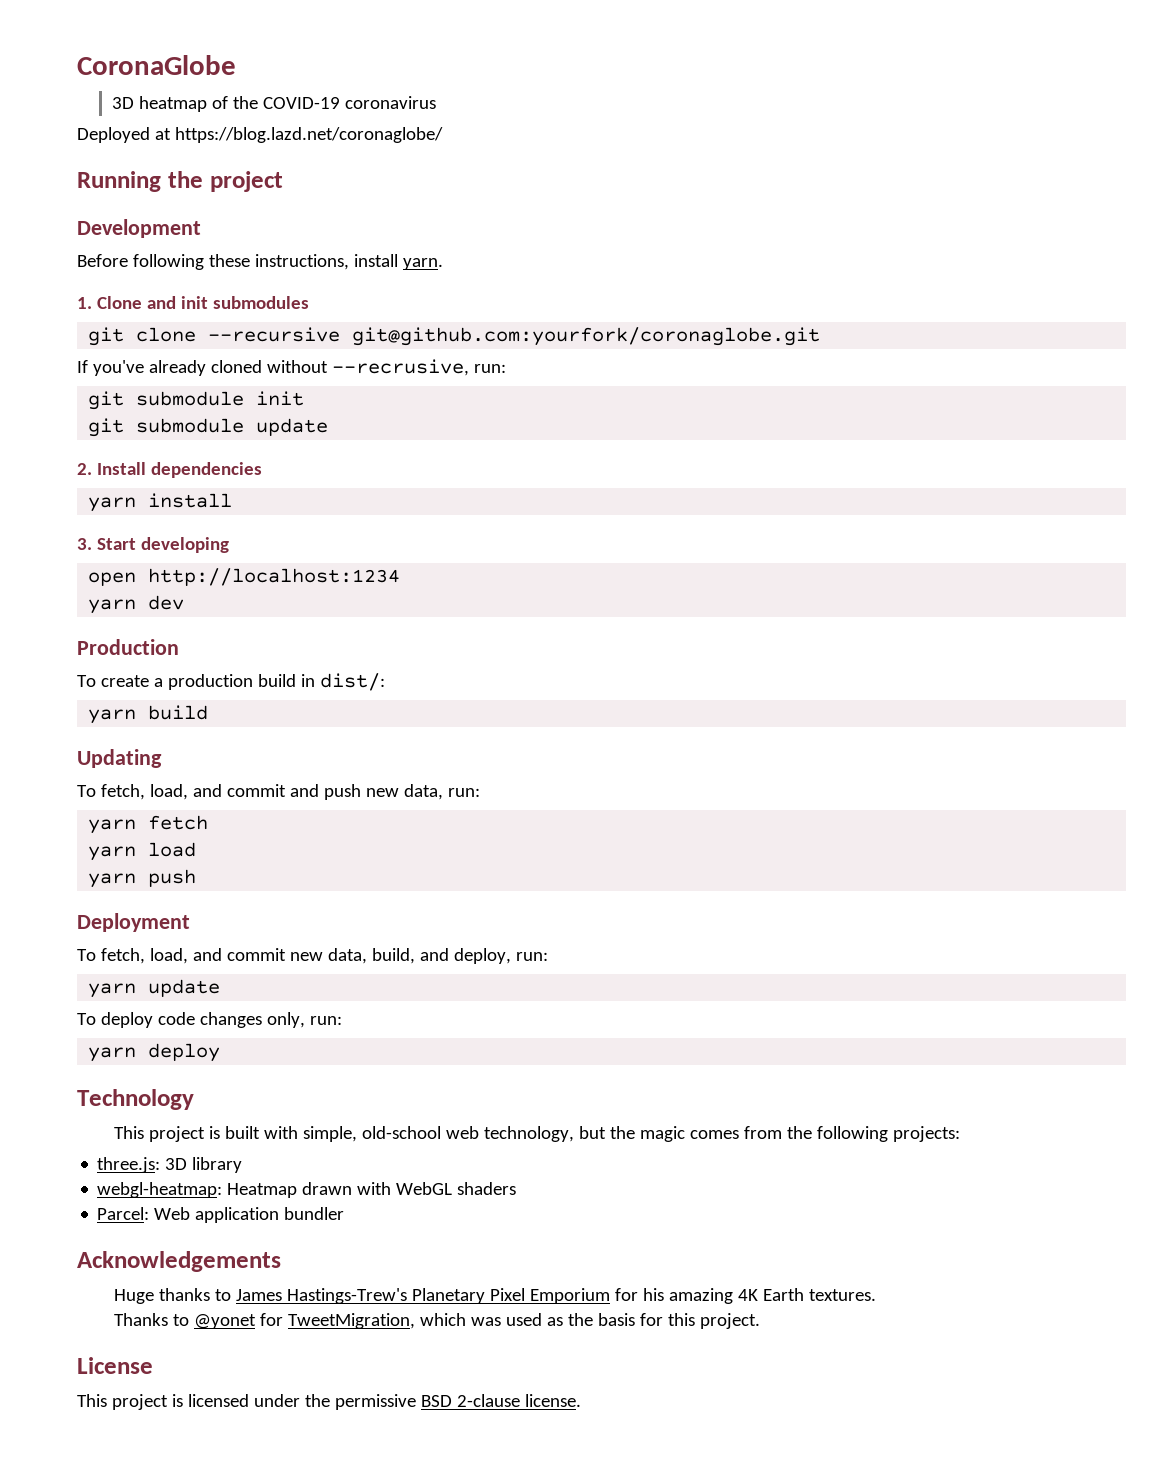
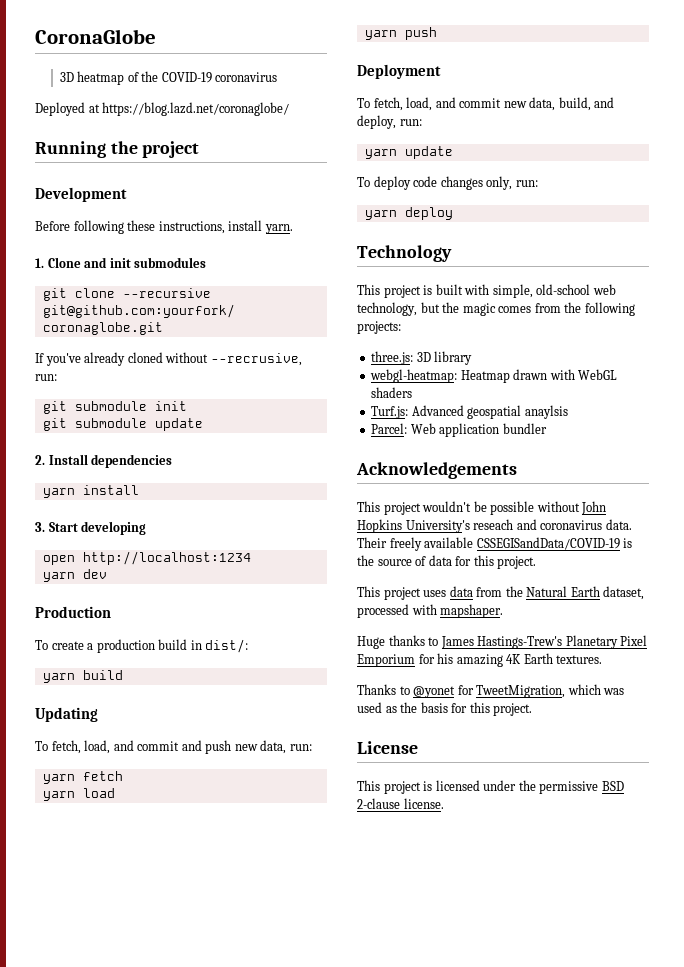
+ Turf.js: Advanced geospatial anaylsis
+ This project wouldn't be possible without John Hopkins University's reseach and coronavirus data. Their freely available CSSEGISandData/COVID-19 is the source of data for this project.
+ This project uses data from the Natural Earth dataset, processed with mapshaper.

